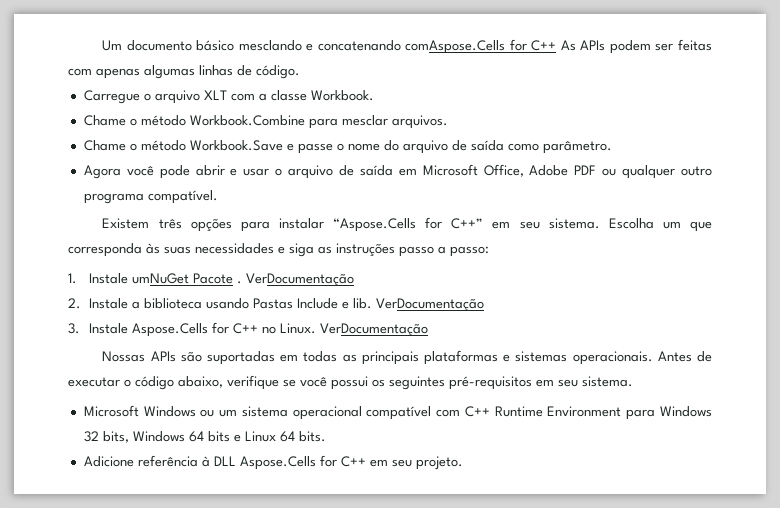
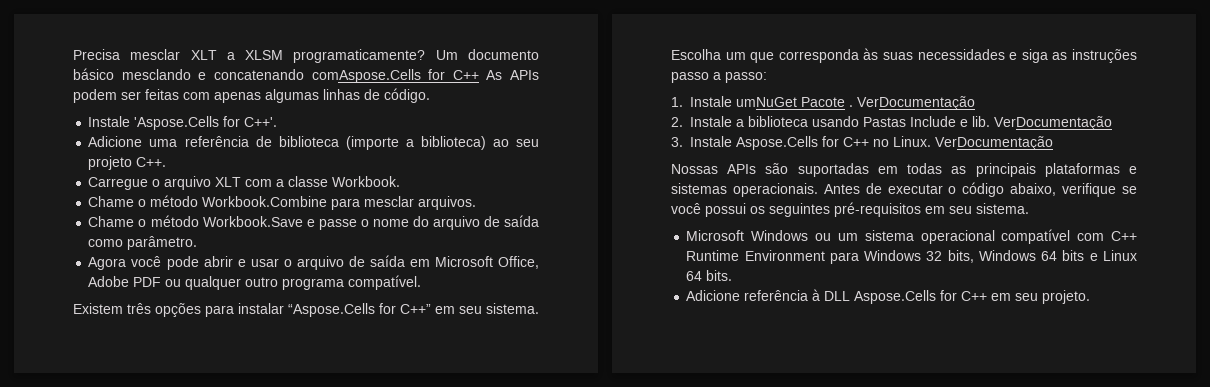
+ Precisa mesclar XLT a XLSM programaticamente?
+ Instale 'Aspose.Cells for C++'.
+ Adicione uma referência de biblioteca (importe a biblioteca) ao seu projeto C++.

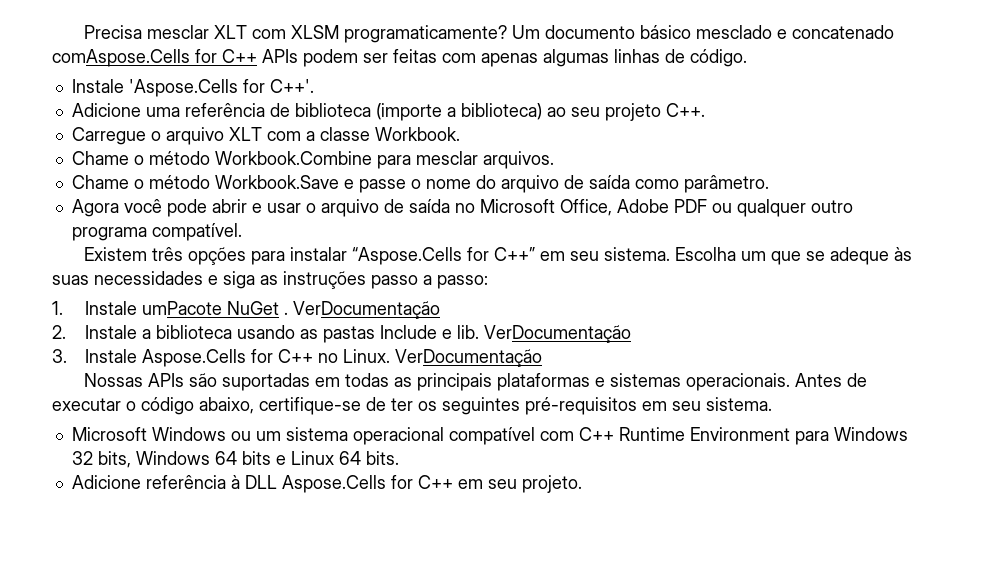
- Precisa mesclar XLT a XLSM programaticamente?
+ Precisa mesclar XLT com XLSM programaticamente?
- Um documento básico mesclando e concatenando comAspose.Cells for C++ As APIs podem ser feitas com apenas algumas linhas de código.
+ Um documento básico mesclado e concatenado comAspose.Cells for C++ APIs podem ser feitas com apenas algumas linhas de código.
- Agora você pode abrir e usar o arquivo de saída em Microsoft Office, Adobe PDF ou qualquer outro programa compatível.
+ Agora você pode abrir e usar o arquivo de saída no Microsoft Office, Adobe PDF ou qualquer outro programa compatível.
- Escolha um que corresponda às suas necessidades e siga as instruções passo a passo:
+ Escolha um que se adeque às suas necessidades e siga as instruções passo a passo:
- 1. Instale umNuGet Pacote .
+ 1. Instale umPacote NuGet .
- 2. Instale a biblioteca usando Pastas Include e lib.
+ 2. Instale a biblioteca usando as pastas Include e lib.
- Antes de executar o código abaixo, verifique se você possui os seguintes pré-requisitos em seu sistema.
+ Antes de executar o código abaixo, certifique-se de ter os seguintes pré-requisitos em seu sistema.

